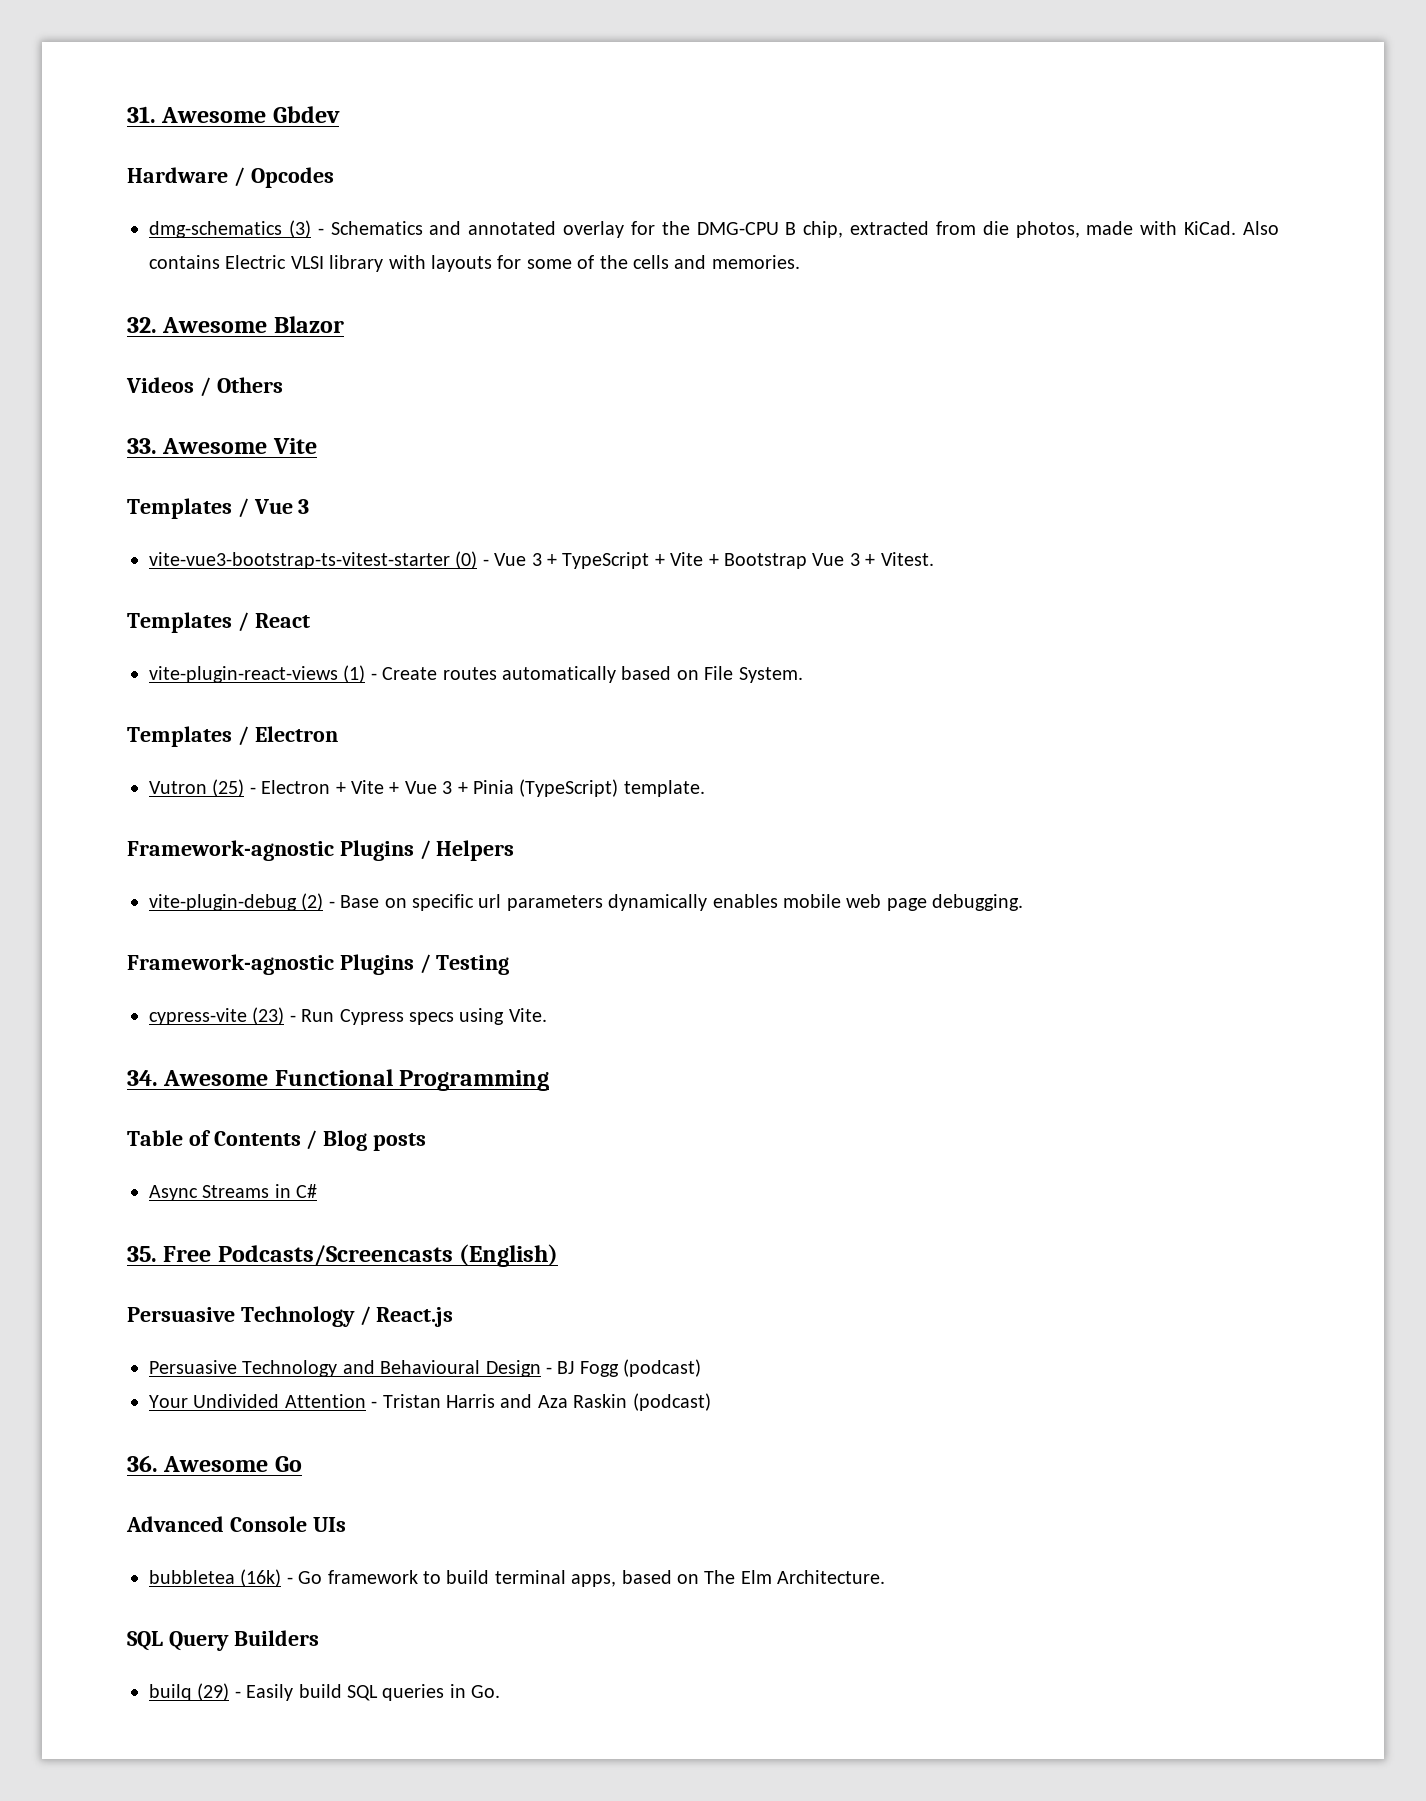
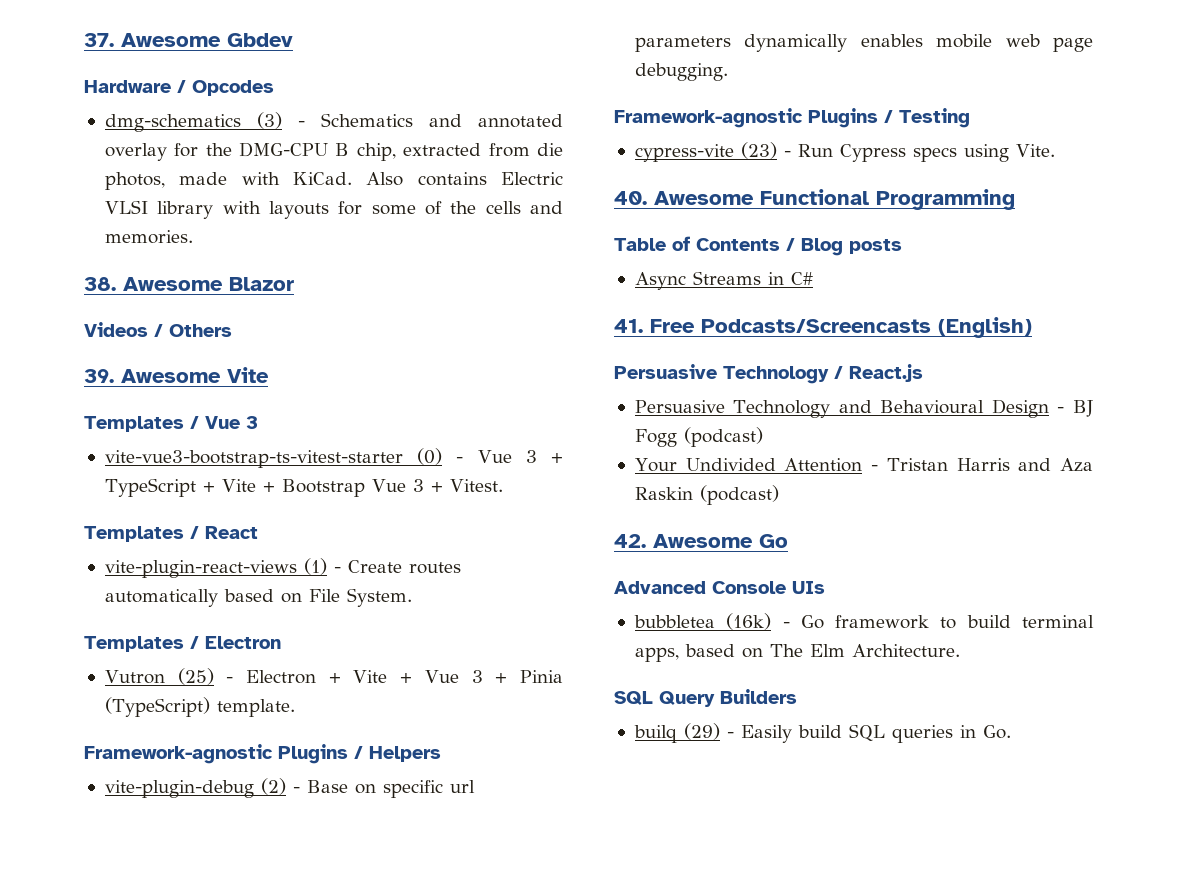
- 31. Awesome Gbdev
+ 37. Awesome Gbdev
- 32. Awesome Blazor
+ 38. Awesome Blazor
- 33. Awesome Vite
+ 39. Awesome Vite
- 34. Awesome Functional Programming
+ 40. Awesome Functional Programming
- 35. Free Podcasts/Screencasts (English)
+ 41. Free Podcasts/Screencasts (English)
- 36. Awesome Go
+ 42. Awesome Go

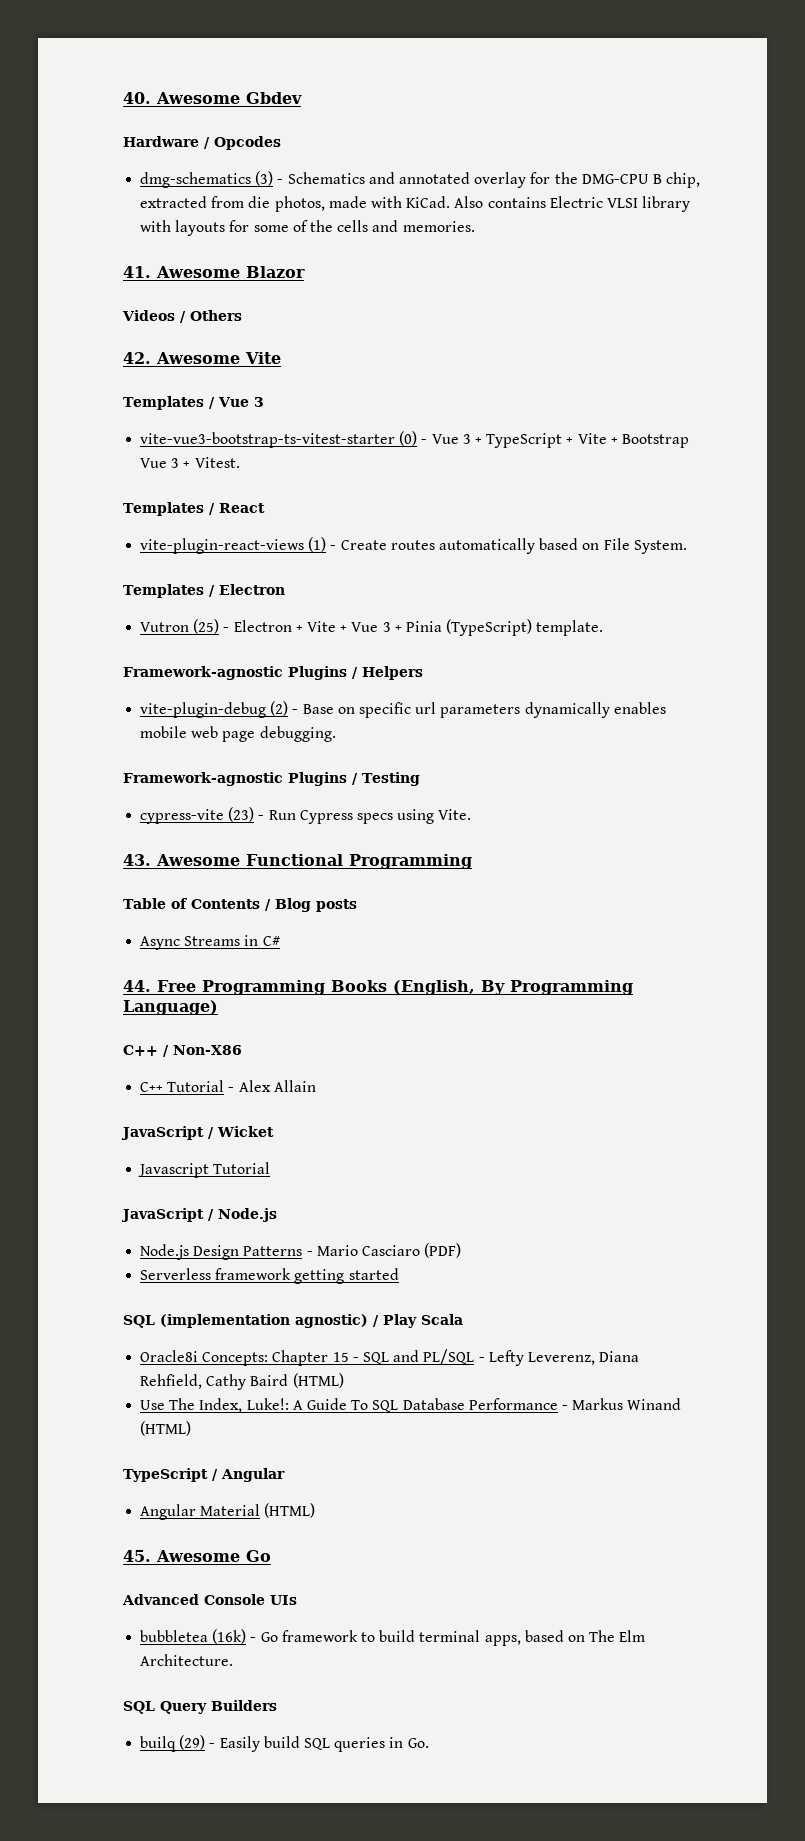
- 37. Awesome Gbdev
+ 40. Awesome Gbdev
- 38. Awesome Blazor
+ 41. Awesome Blazor
- 39. Awesome Vite
+ 42. Awesome Vite
- 40. Awesome Functional Programming
+ 43. Awesome Functional Programming
- 41. Free Podcasts/Screencasts (English)
- Persuasive Technology / React.js
- Persuasive Technology and Behavioural Design - BJ Fogg (podcast)
- Your Undivided Attention - Tristan Harris and Aza Raskin (podcast)
- 42. Awesome Go
+ 44. Free Programming Books (English, By Programming Language)
+ C++ / Non-X86
+ C++ Tutorial - Alex Allain
+ JavaScript / Wicket
+ Javascript Tutorial
+ JavaScript / Node.js
+ Node.js Design Patterns - Mario Casciaro (PDF)
+ Serverless framework getting started
+ SQL (implementation agnostic) / Play Scala
+ Oracle8i Concepts: Chapter 15 - SQL and PL/SQL - Lefty Leverenz, Diana Rehfield, Cathy Baird (HTML)
+ Use The Index, Luke!: A Guide To SQL Database Performance - Markus Winand (HTML)
+ TypeScript / Angular
+ Angular Material (HTML)
+ 45. Awesome Go

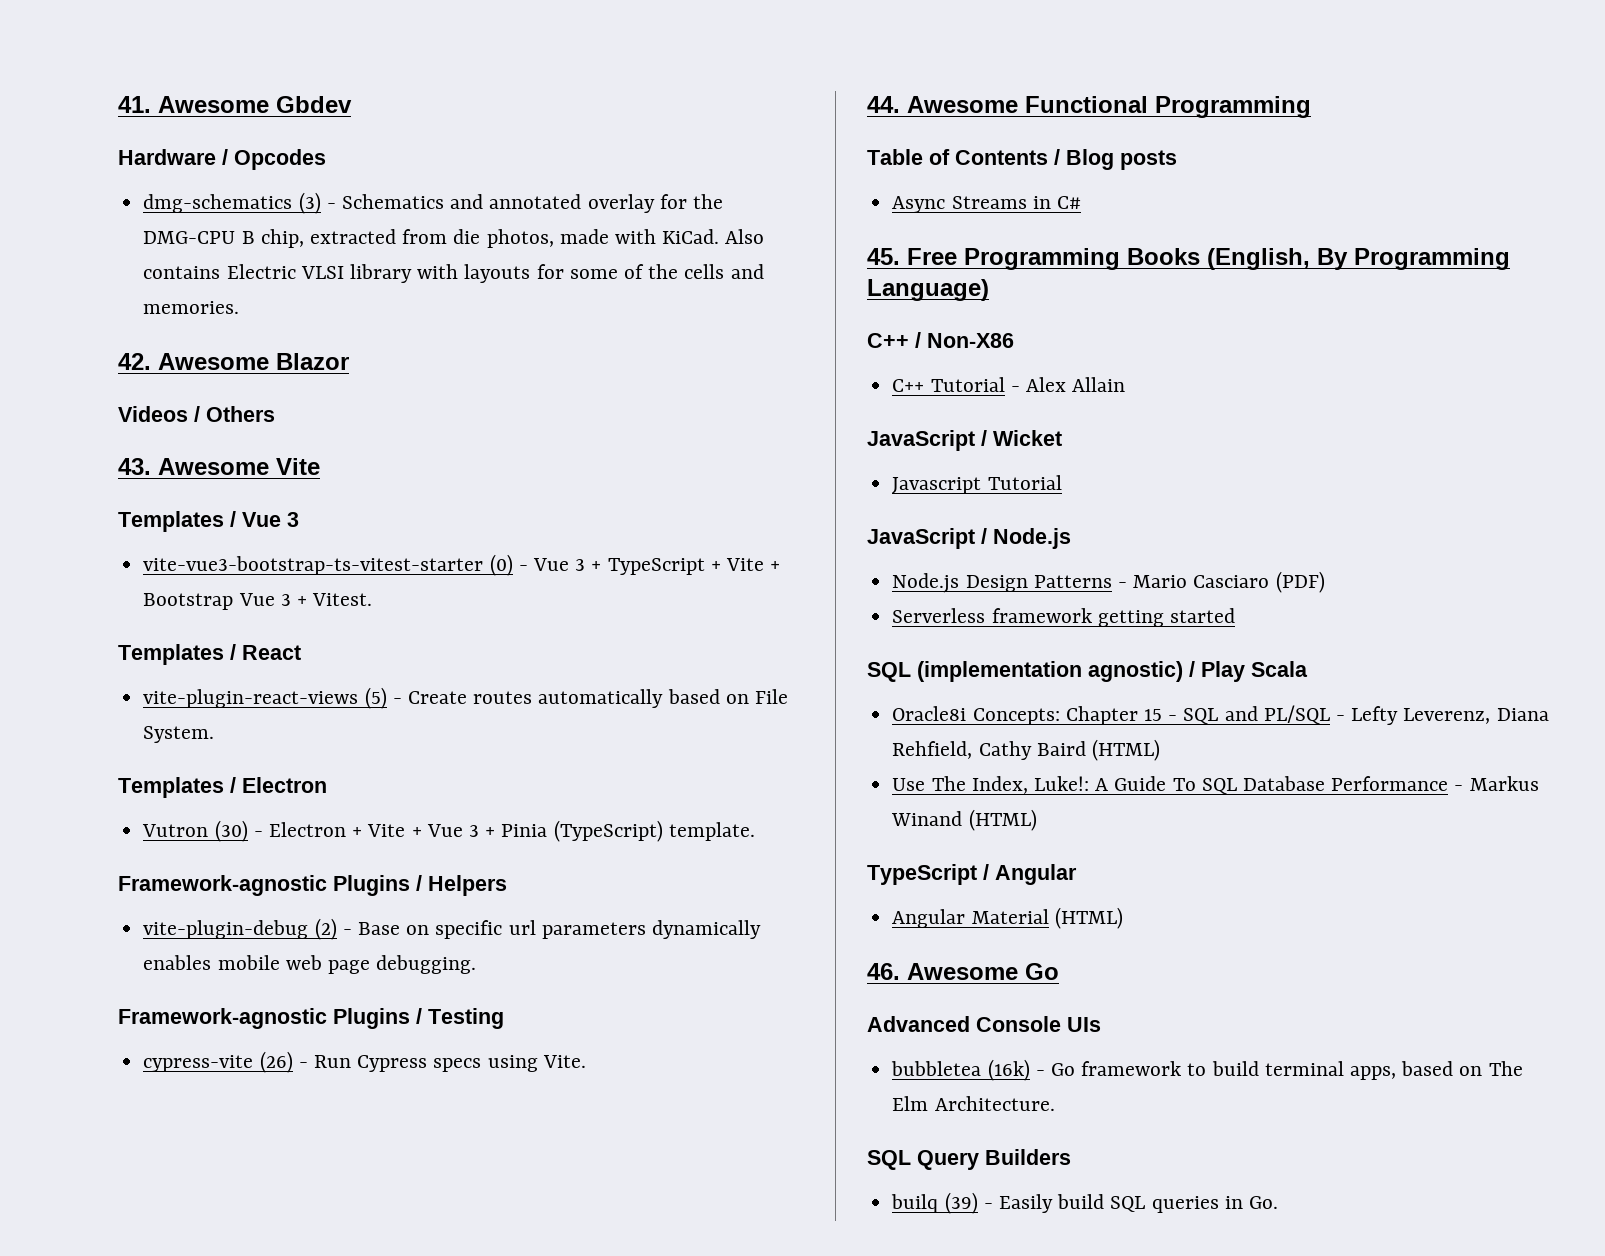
- 40. Awesome Gbdev
+ 41. Awesome Gbdev
- 41. Awesome Blazor
+ 42. Awesome Blazor
- 42. Awesome Vite
+ 43. Awesome Vite
- vite-plugin-react-views (1) - Create routes automatically based on File System.
+ vite-plugin-react-views (5) - Create routes automatically based on File System.
- Vutron (25) - Electron + Vite + Vue 3 + Pinia (TypeScript) template.
+ Vutron (30) - Electron + Vite + Vue 3 + Pinia (TypeScript) template.
- cypress-vite (23) - Run Cypress specs using Vite.
+ cypress-vite (26) - Run Cypress specs using Vite.
- 43. Awesome Functional Programming
+ 44. Awesome Functional Programming
- 44. Free Programming Books (English, By Programming Language)
+ 45. Free Programming Books (English, By Programming Language)
- 45. Awesome Go
+ 46. Awesome Go
- builq (29) - Easily build SQL queries in Go.
+ builq (39) - Easily build SQL queries in Go.

